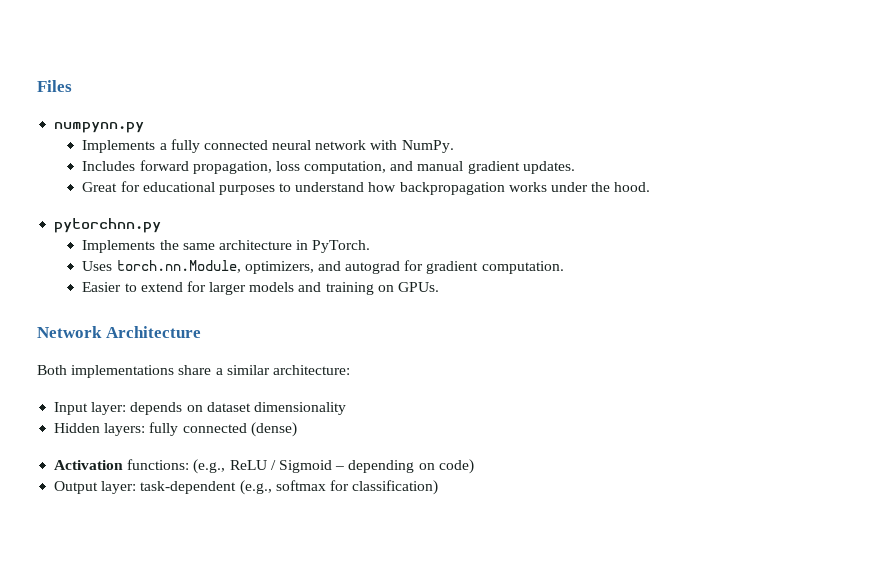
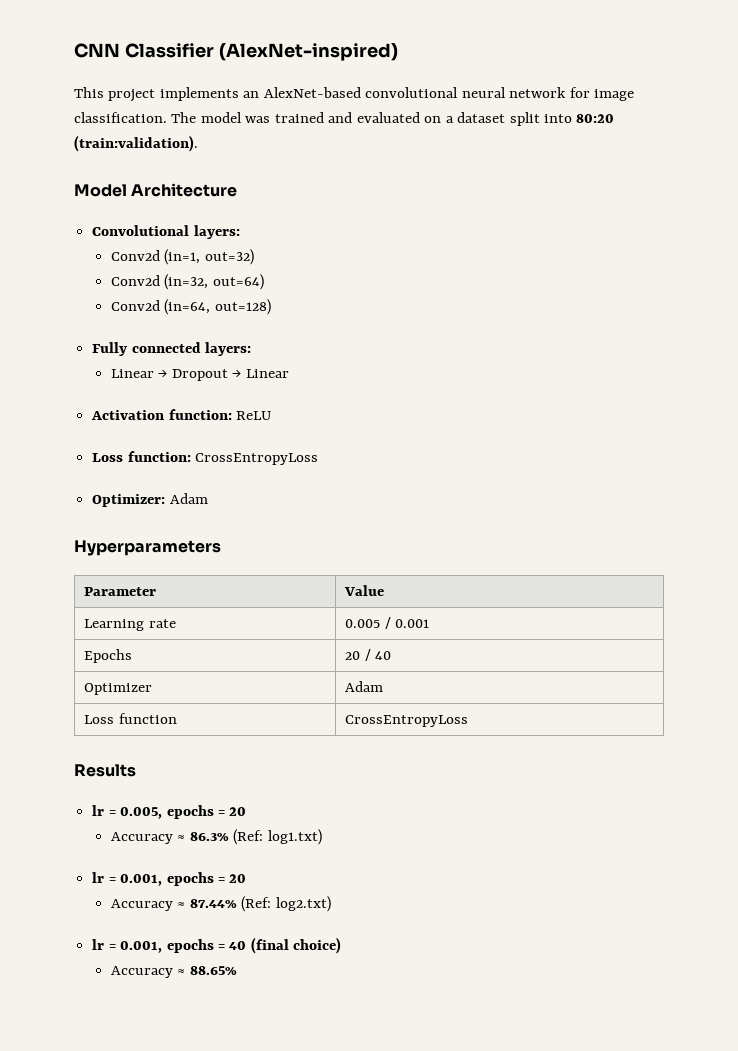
- Files
- numpynn.py
- Implements a fully connected neural network with NumPy.
- Includes forward propagation, loss computation, and manual gradient updates.
- Great for educational purposes to understand how backpropagation works under the hood.
- pytorchnn.py
- Implements the same architecture in PyTorch.
- Uses torch.nn.Module, optimizers, and autograd for gradient computation.
- Easier to extend for larger models and training on GPUs.
- Network Architecture
- Both implementations share a similar architecture:
- Input layer: depends on dataset dimensionality
- Hidden layers: fully connected (dense)
+ CNN Classifier (AlexNet-inspired)
+ This project implements an AlexNet-based convolutional neural network for image classification. The model was trained and evaluated on a dataset split into 80:20 (train:validation).
+ Model Architecture
+ Convolutional layers:
+ Conv2d (in=1, out=32)
+ Conv2d (in=32, out=64)
+ Conv2d (in=64, out=128)
+ Fully connected layers:
+ Linear → Dropout → Linear
- Activation functions: (e.g., ReLU / Sigmoid – depending on code)
- Output layer: task-dependent (e.g., softmax for classification)
+ Activation function: ReLU
+ Loss function: CrossEntropyLoss
+ Optimizer: Adam
+ Hyperparameters
+ Parameter | Value
+ Learning rate | 0.005 / 0.001
+ Epochs | 20 / 40
+ Optimizer | Adam
+ Loss function | CrossEntropyLoss
+ Results
+ lr = 0.005, epochs = 20
+ Accuracy ≈ 86.3% (Ref: log1.txt)
+ lr = 0.001, epochs = 20
+ Accuracy ≈ 87.44% (Ref: log2.txt)
+ lr = 0.001, epochs = 40 (final choice)
+ Accuracy ≈ 88.65%

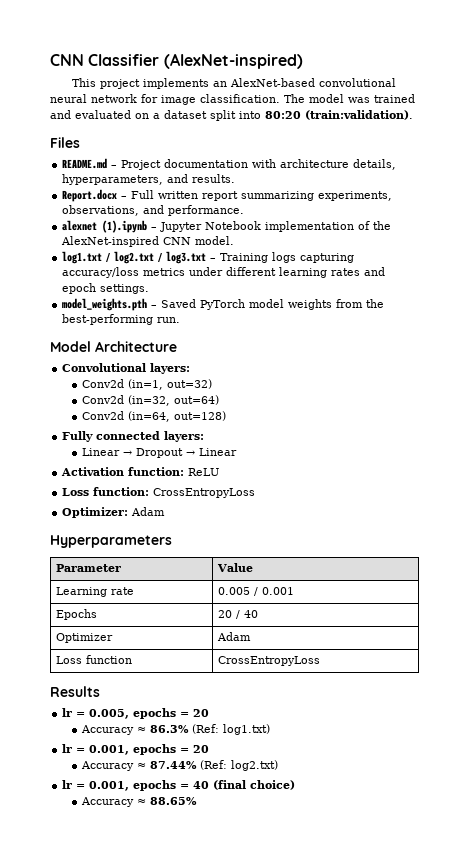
+ Files
+ README.md – Project documentation with architecture details, hyperparameters, and results.
+ Report.docx – Full written report summarizing experiments, observations, and performance.
+ alexnet (1).ipynb – Jupyter Notebook implementation of the AlexNet-inspired CNN model.
+ log1.txt / log2.txt / log3.txt – Training logs capturing accuracy/loss metrics under different learning rates and epoch settings.
+ model_weights.pth – Saved PyTorch model weights from the best-performing run.

